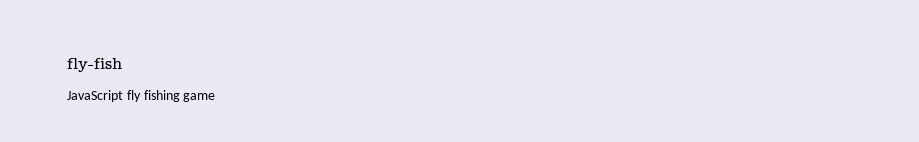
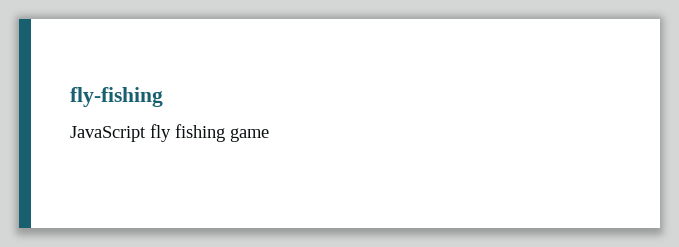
- fly-fish
+ fly-fishing

